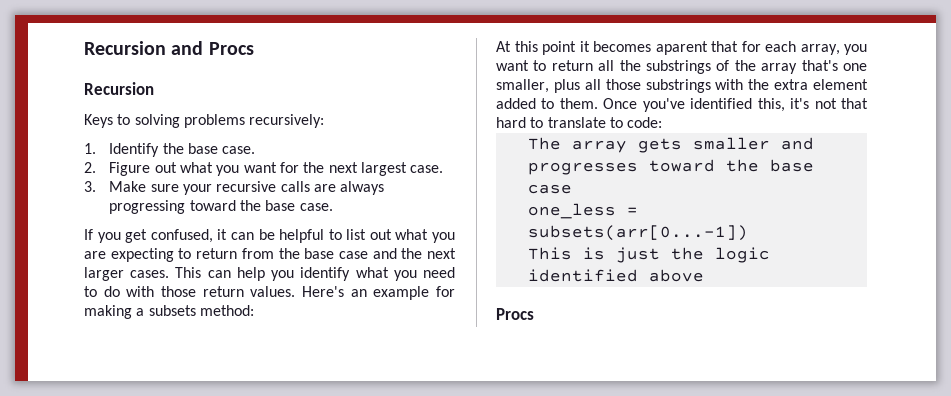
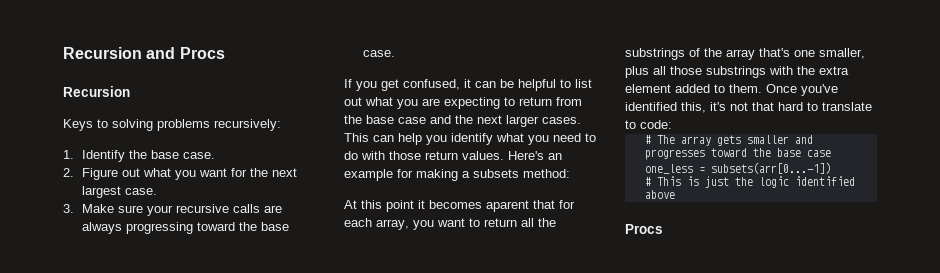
- The array gets smaller and progresses toward the base case
+ # The array gets smaller and progresses toward the base case
- This is just the logic identified above
+ # This is just the logic identified above

